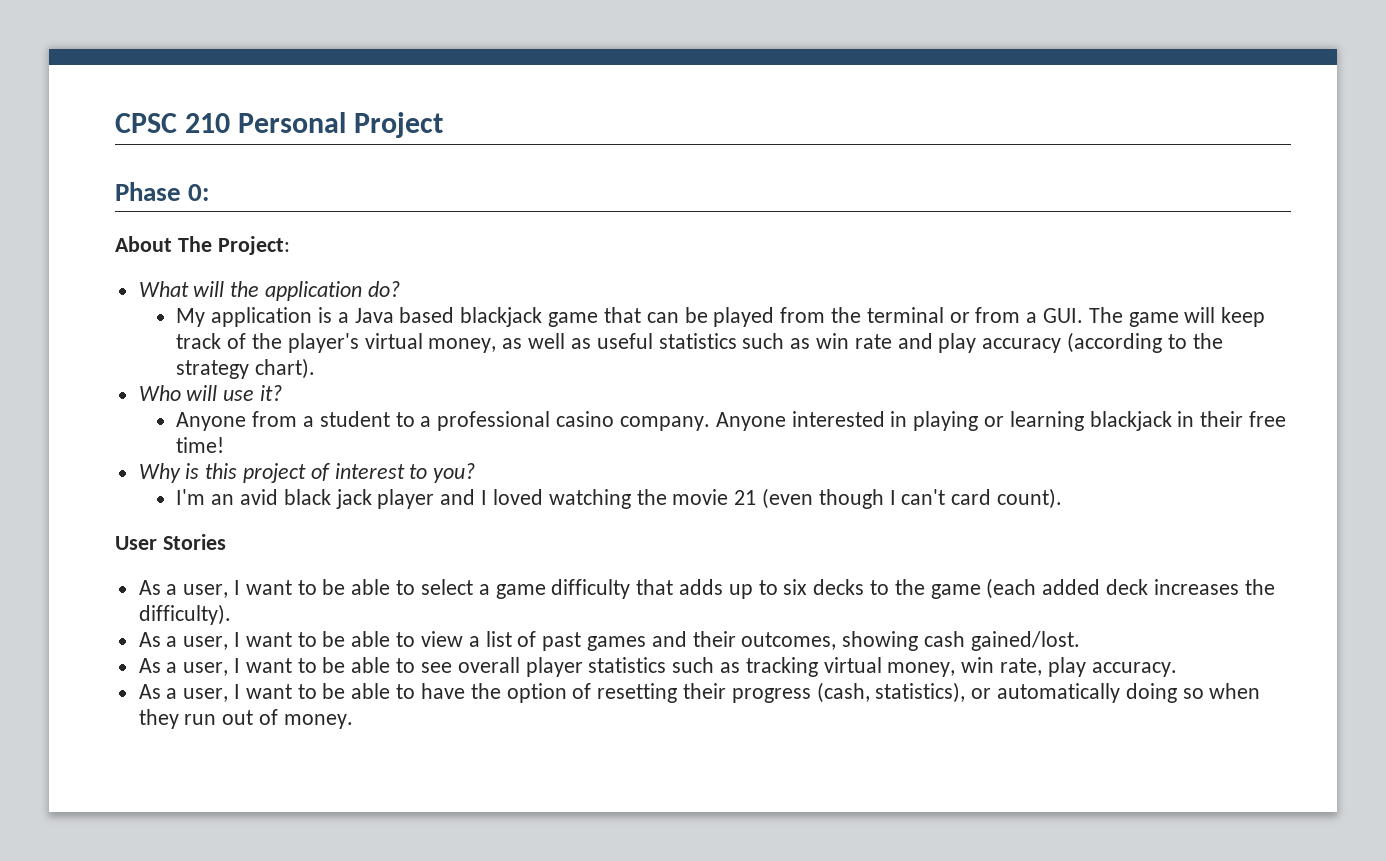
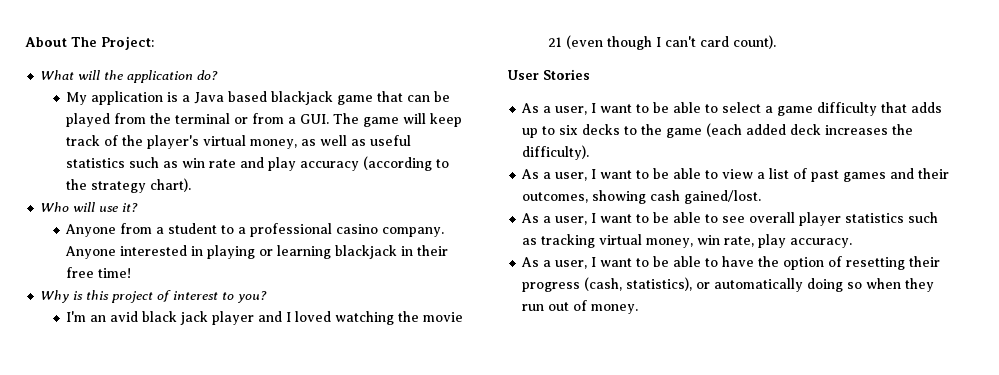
- CPSC 210 Personal Project
- Phase 0:

